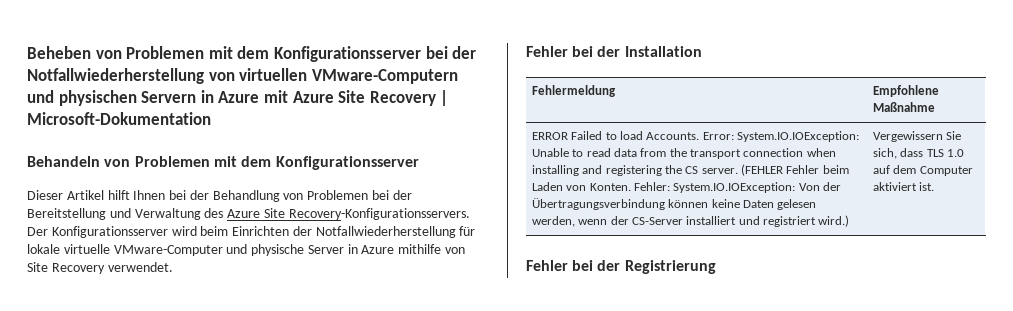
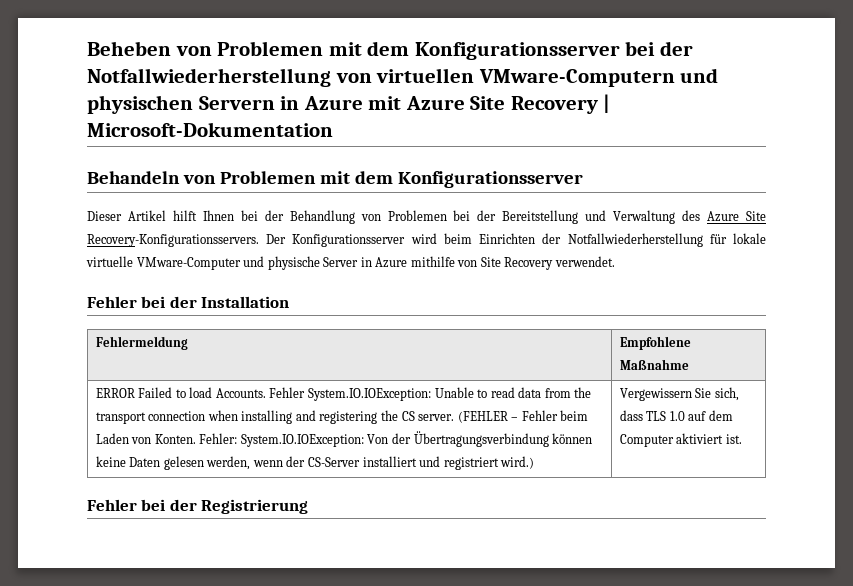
- Error: System.IO.IOException: Unable to read data from the transport connection when installing and registering the CS server.
+ Fehler System.IO.IOException: Unable to read data from the transport connection when installing and registering the CS server.
- (FEHLER Fehler beim Laden von Konten.
+ (FEHLER – Fehler beim Laden von Konten.

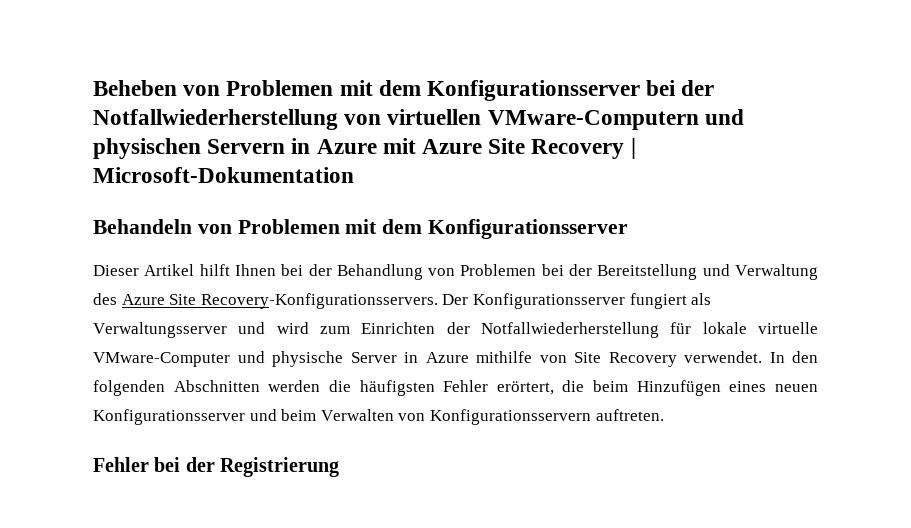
- Der Konfigurationsserver wird beim Einrichten der Notfallwiederherstellung für lokale virtuelle VMware-Computer und physische Server in Azure mithilfe von Site Recovery verwendet.
- Fehler bei der Installation
- Fehlermeldung | Empfohlene Maßnahme
- ERROR Failed to load Accounts. Fehler System.IO.IOException: Unable to read data from the transport connection when installing and registering the CS server. (FEHLER – Fehler beim Laden von Konten. Fehler: System.IO.IOException: Von der Übertragungsverbindung können keine Daten gelesen werden, wenn der CS-Server installiert und registriert wird.) | Vergewissern Sie sich, dass TLS 1.0 auf dem Computer aktiviert ist.
+ Der Konfigurationsserver fungiert als Verwaltungsserver und wird zum Einrichten der Notfallwiederherstellung für lokale virtuelle VMware-Computer und physische Server in Azure mithilfe von Site Recovery verwendet. In den folgenden Abschnitten werden die häufigsten Fehler erörtert, die beim Hinzufügen eines neuen Konfigurationsserver und beim Verwalten von Konfigurationsservern auftreten.

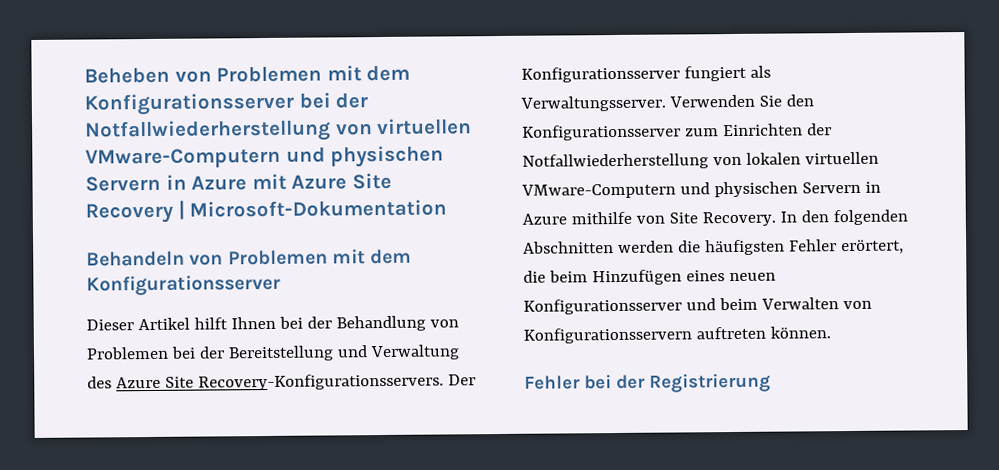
- Der Konfigurationsserver fungiert als Verwaltungsserver und wird zum Einrichten der Notfallwiederherstellung für lokale virtuelle VMware-Computer und physische Server in Azure mithilfe von Site Recovery verwendet.
+ Der Konfigurationsserver fungiert als Verwaltungsserver. Verwenden Sie den Konfigurationsserver zum Einrichten der Notfallwiederherstellung von lokalen virtuellen VMware-Computern und physischen Servern in Azure mithilfe von Site Recovery.
- In den folgenden Abschnitten werden die häufigsten Fehler erörtert, die beim Hinzufügen eines neuen Konfigurationsserver und beim Verwalten von Konfigurationsservern auftreten.
+ In den folgenden Abschnitten werden die häufigsten Fehler erörtert, die beim Hinzufügen eines neuen Konfigurationsserver und beim Verwalten von Konfigurationsservern auftreten können.

